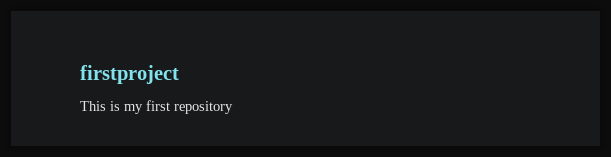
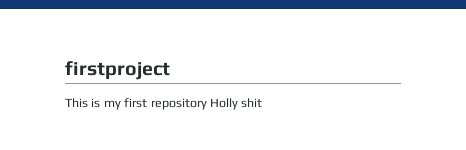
- This is my first repository
+ This is my first repository Holly shit

